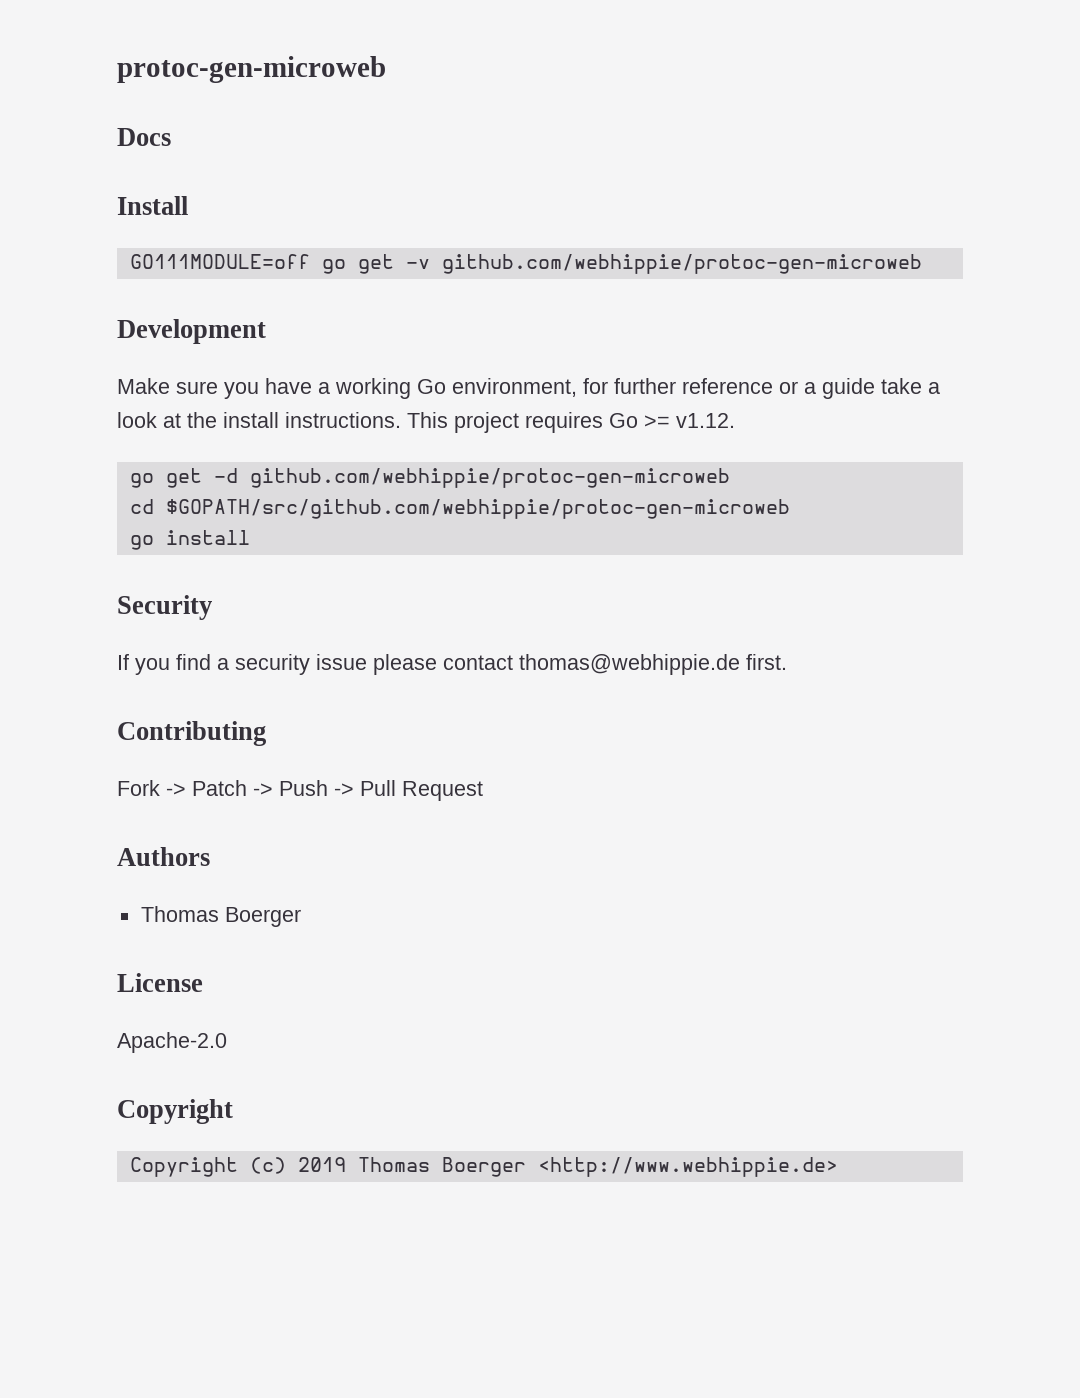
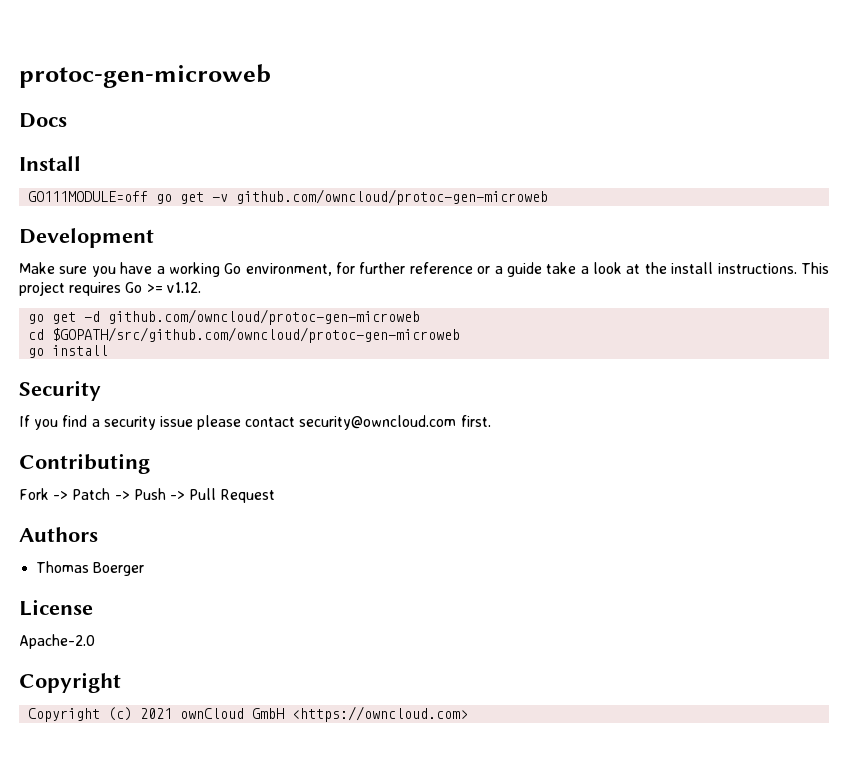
- GO111MODULE=off go get -v github.com/webhippie/protoc-gen-microweb
+ GO111MODULE=off go get -v github.com/owncloud/protoc-gen-microweb
- go get -d github.com/webhippie/protoc-gen-microweb
+ go get -d github.com/owncloud/protoc-gen-microweb
- cd $GOPATH/src/github.com/webhippie/protoc-gen-microweb
+ cd $GOPATH/src/github.com/owncloud/protoc-gen-microweb
- If you find a security issue please contact thomas@webhippie.de first.
+ If you find a security issue please contact security@owncloud.com first.
- Copyright (c) 2019 Thomas Boerger <http://www.webhippie.de>
+ Copyright (c) 2021 ownCloud GmbH <https://owncloud.com>

